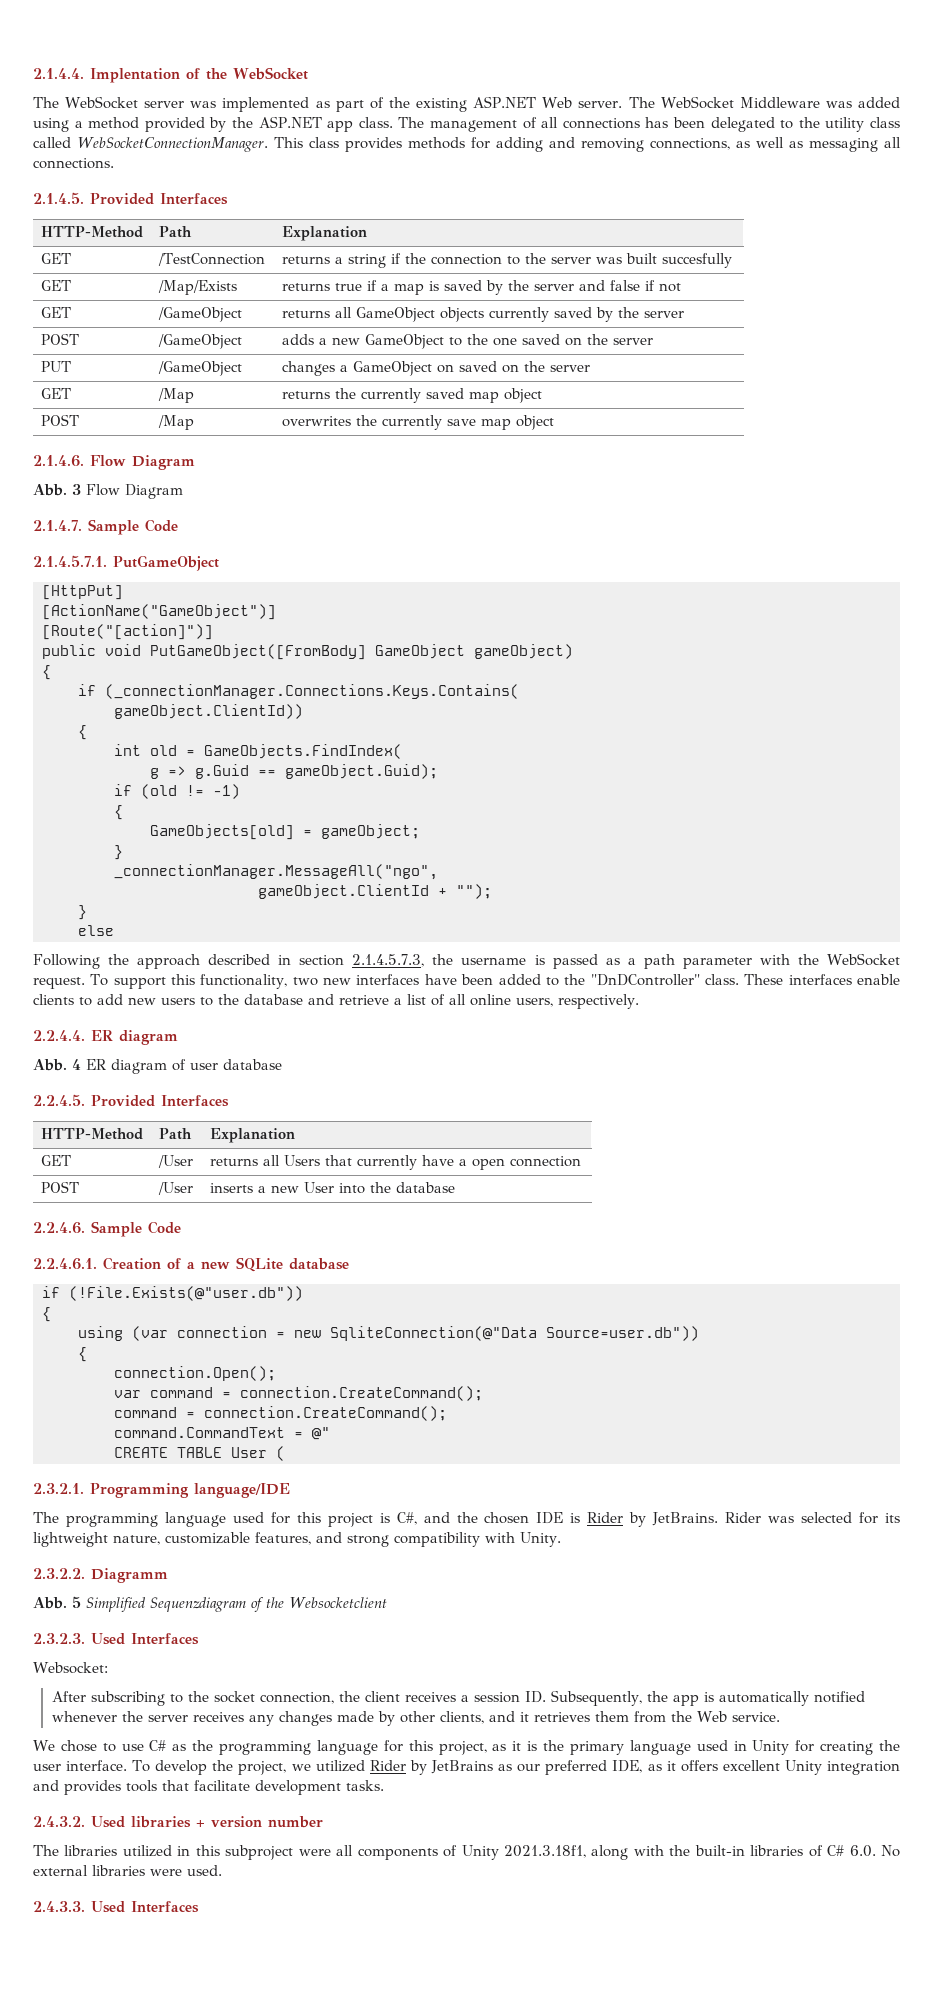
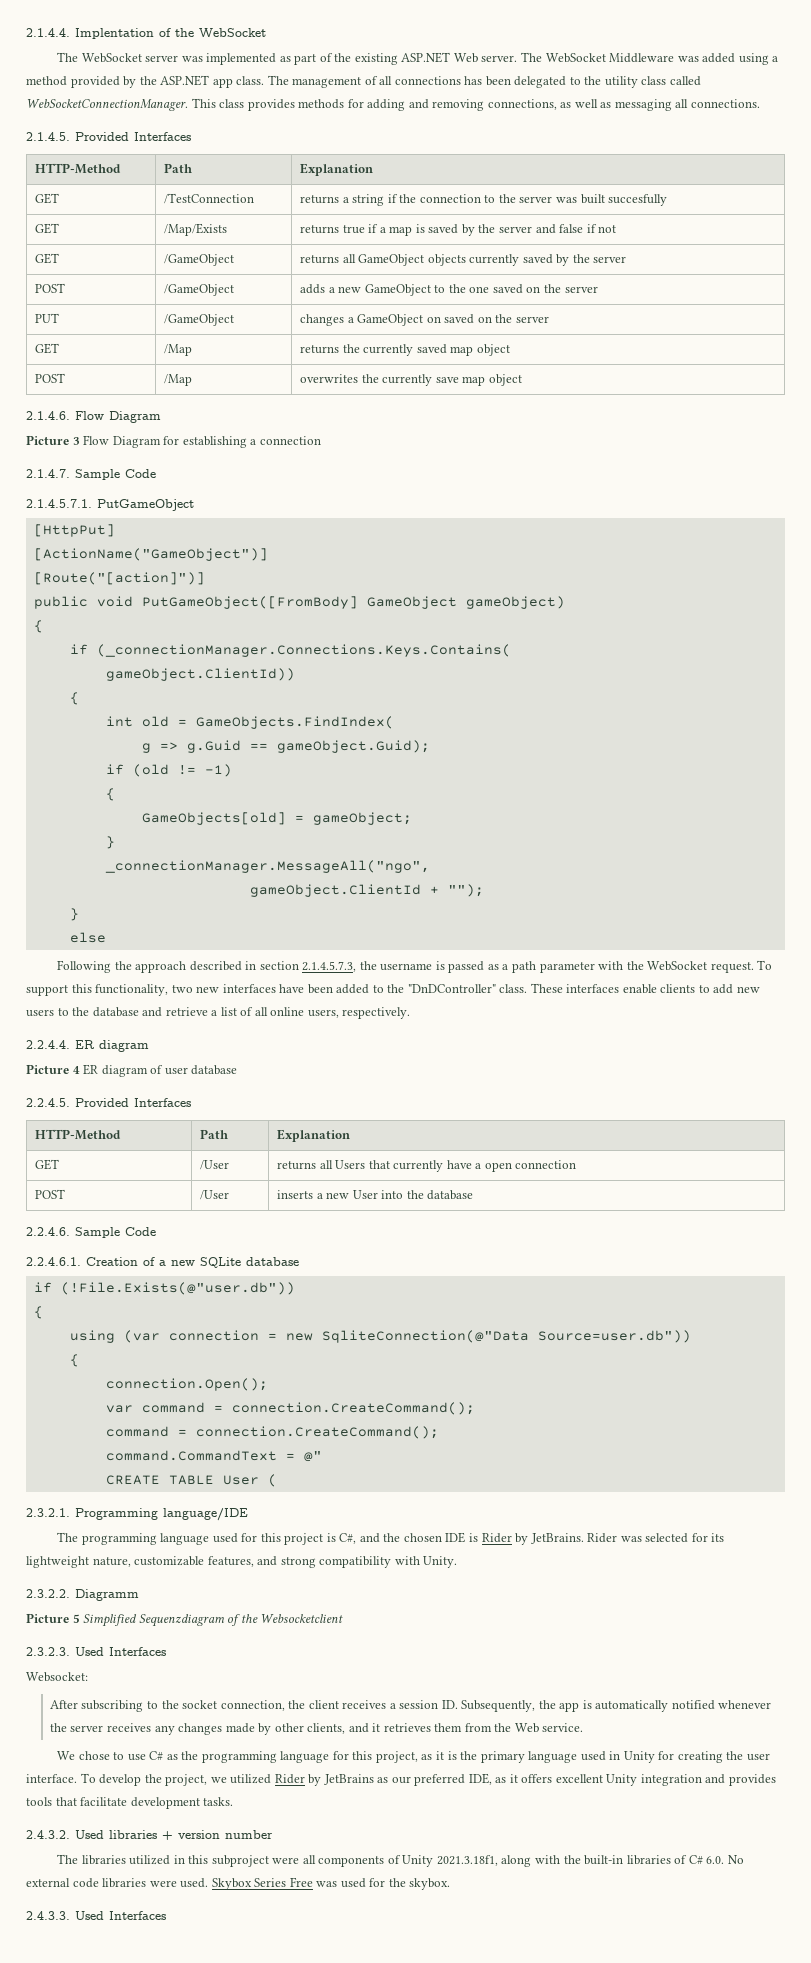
- Abb. 3 Flow Diagram
+ Picture 3 Flow Diagram for establishing a connection
- Abb. 4 ER diagram of user database
+ Picture 4 ER diagram of user database
- Abb. 5 Simplified Sequenzdiagram of the Websocketclient
+ Picture 5 Simplified Sequenzdiagram of the Websocketclient
- The libraries utilized in this subproject were all components of Unity 2021.3.18f1, along with the built-in libraries of C# 6.0. No external libraries were used.
+ The libraries utilized in this subproject were all components of Unity 2021.3.18f1, along with the built-in libraries of C# 6.0. No external code libraries were used. Skybox Series Free was used for the skybox.

